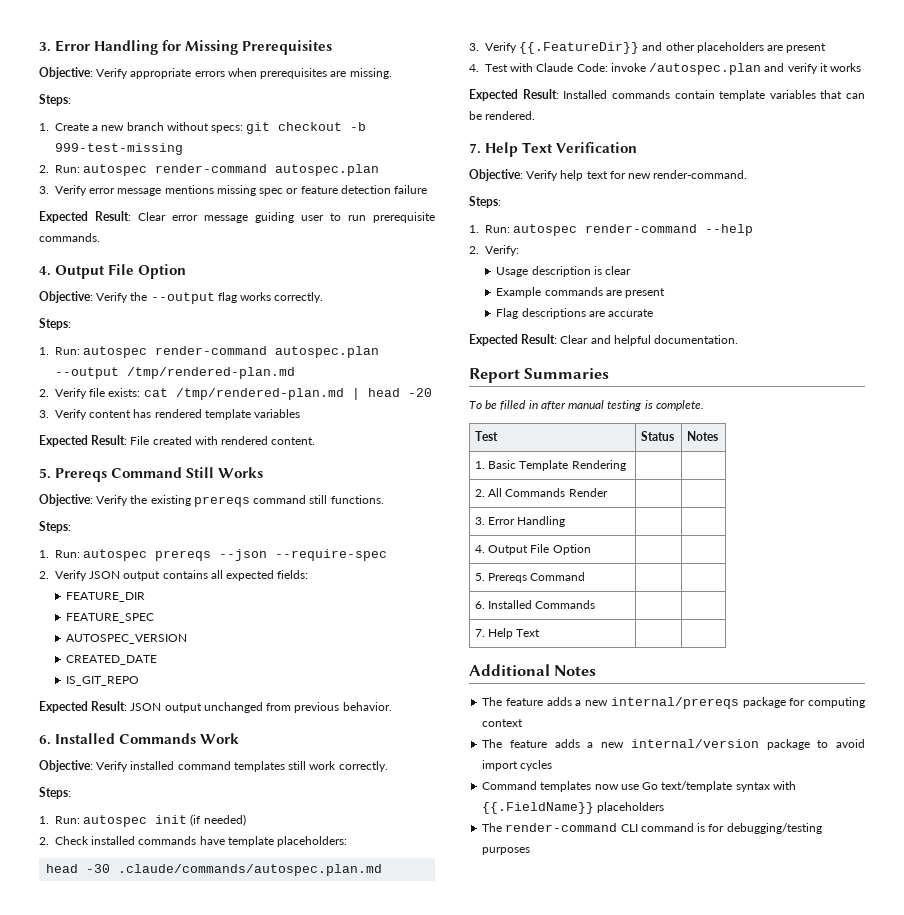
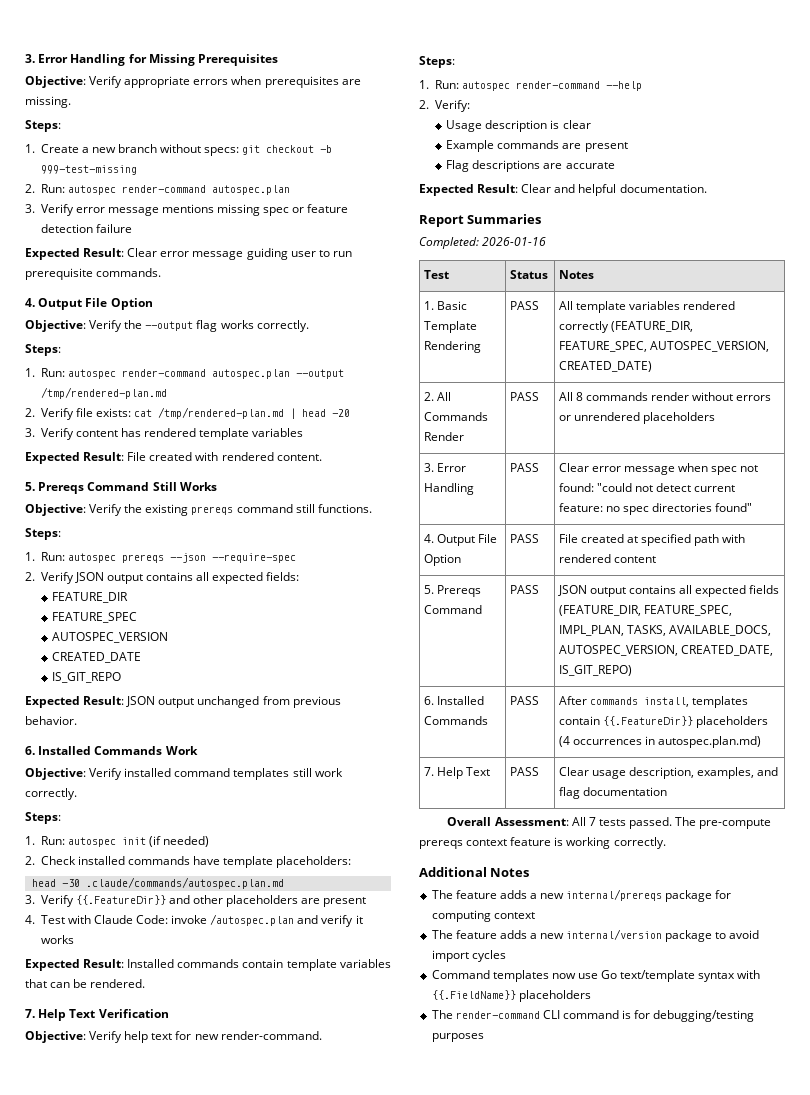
- To be filled in after manual testing is complete.
+ Completed: 2026-01-16
- 1. Basic Template Rendering | |
- 2. All Commands Render | |
- 3. Error Handling | |
- 4. Output File Option | |
- 5. Prereqs Command | |
- 6. Installed Commands | |
- 7. Help Text | |
+ 1. Basic Template Rendering | PASS | All template variables rendered correctly (FEATURE_DIR, FEATURE_SPEC, AUTOSPEC_VERSION, CREATED_DATE)
+ 2. All Commands Render | PASS | All 8 commands render without errors or unrendered placeholders
+ 3. Error Handling | PASS | Clear error message when spec not found: "could not detect current feature: no spec directories found"
+ 4. Output File Option | PASS | File created at specified path with rendered content
+ 5. Prereqs Command | PASS | JSON output contains all expected fields (FEATURE_DIR, FEATURE_SPEC, IMPL_PLAN, TASKS, AVAILABLE_DOCS, AUTOSPEC_VERSION, CREATED_DATE, IS_GIT_REPO)
+ 6. Installed Commands | PASS | After commands install, templates contain {{.FeatureDir}} placeholders (4 occurrences in autospec.plan.md)
+ 7. Help Text | PASS | Clear usage description, examples, and flag documentation
+ Overall Assessment: All 7 tests passed. The pre-compute prereqs context feature is working correctly.

